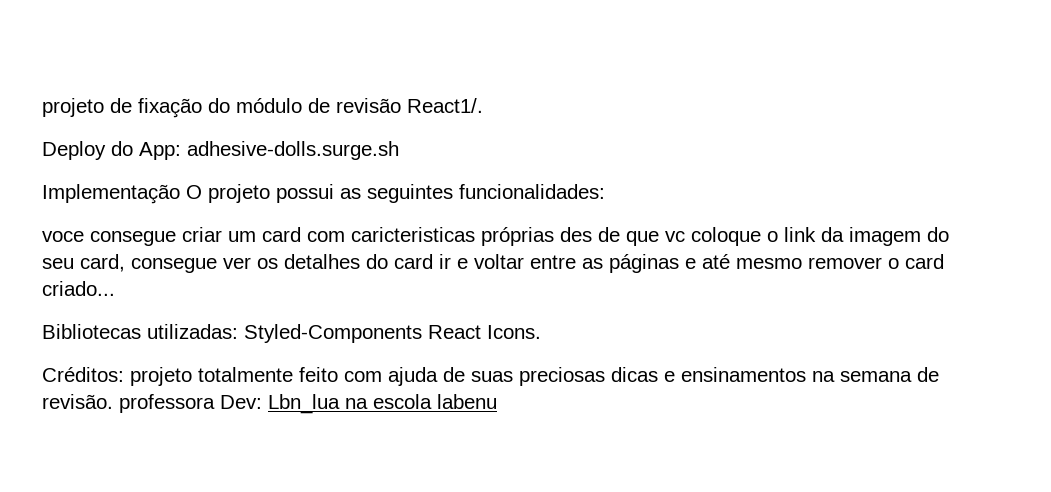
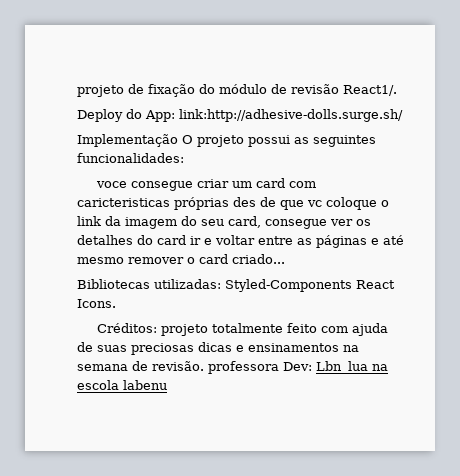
- Deploy do App: adhesive-dolls.surge.sh
+ Deploy do App: link:http://adhesive-dolls.surge.sh/

